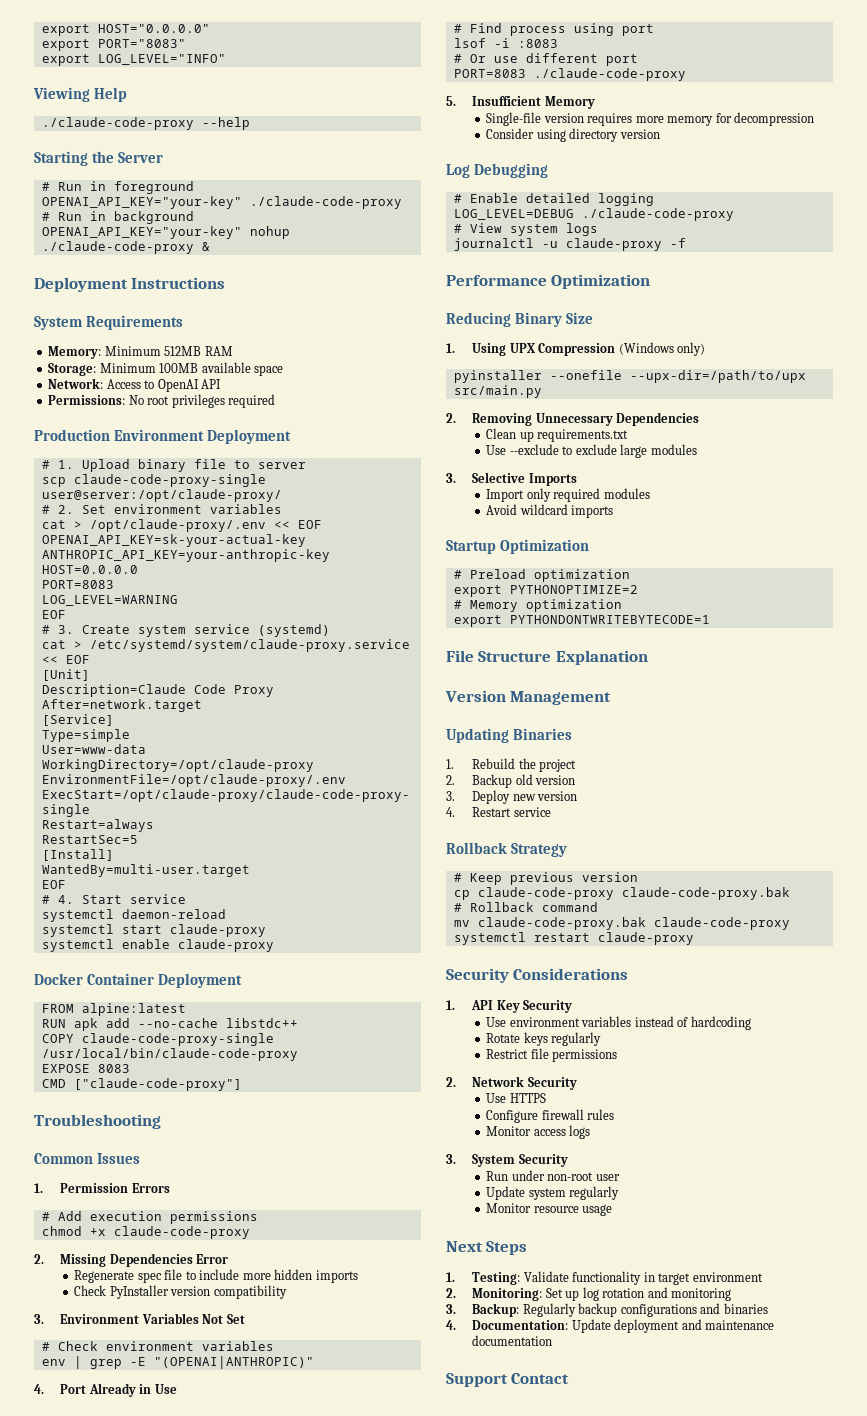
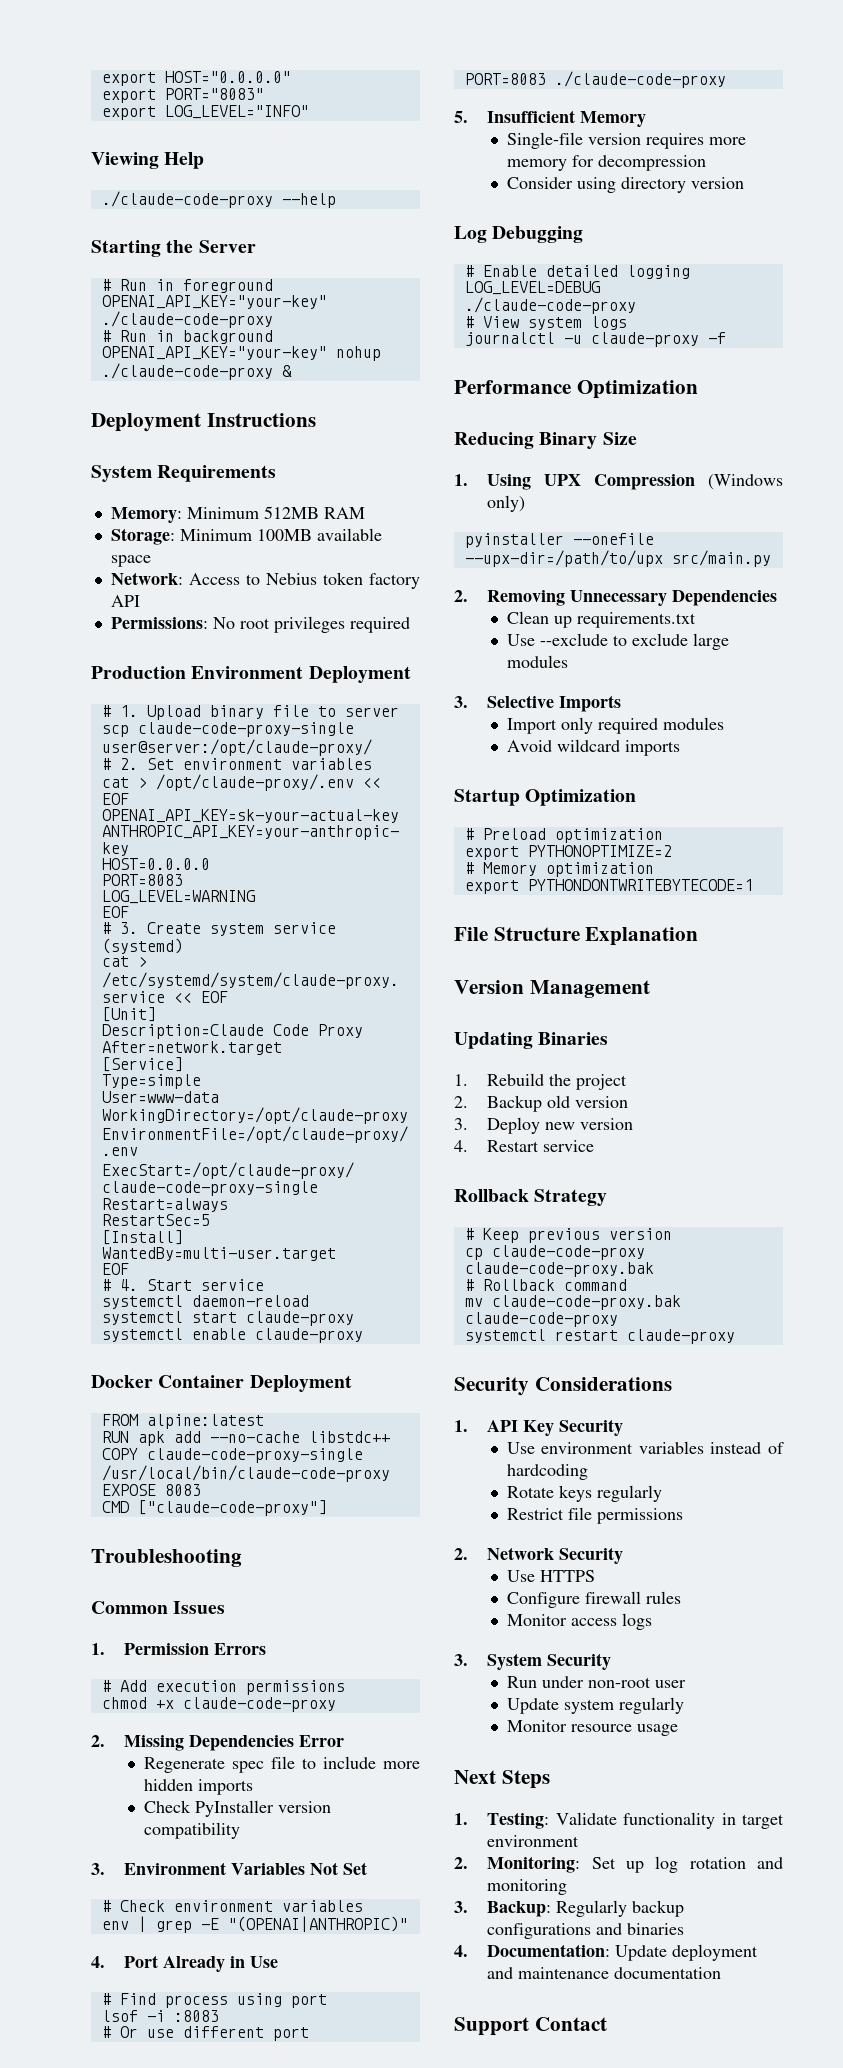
- Network: Access to OpenAI API
+ Network: Access to Nebius token factory API

